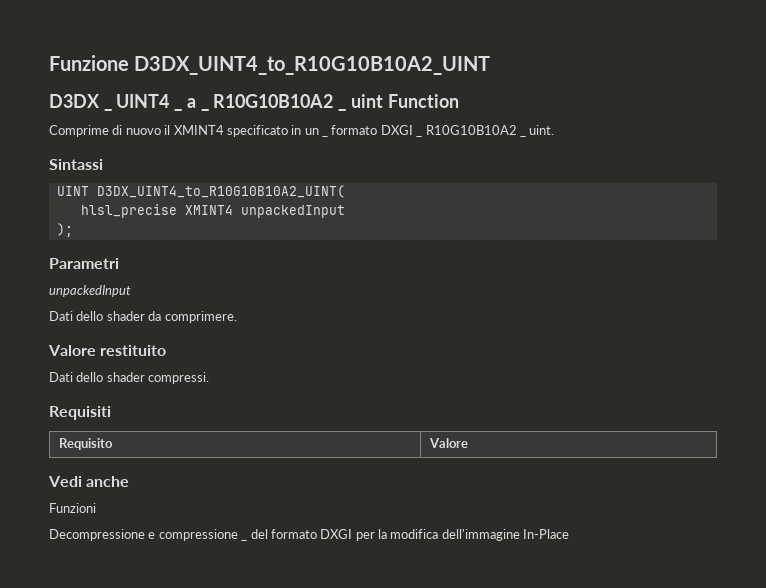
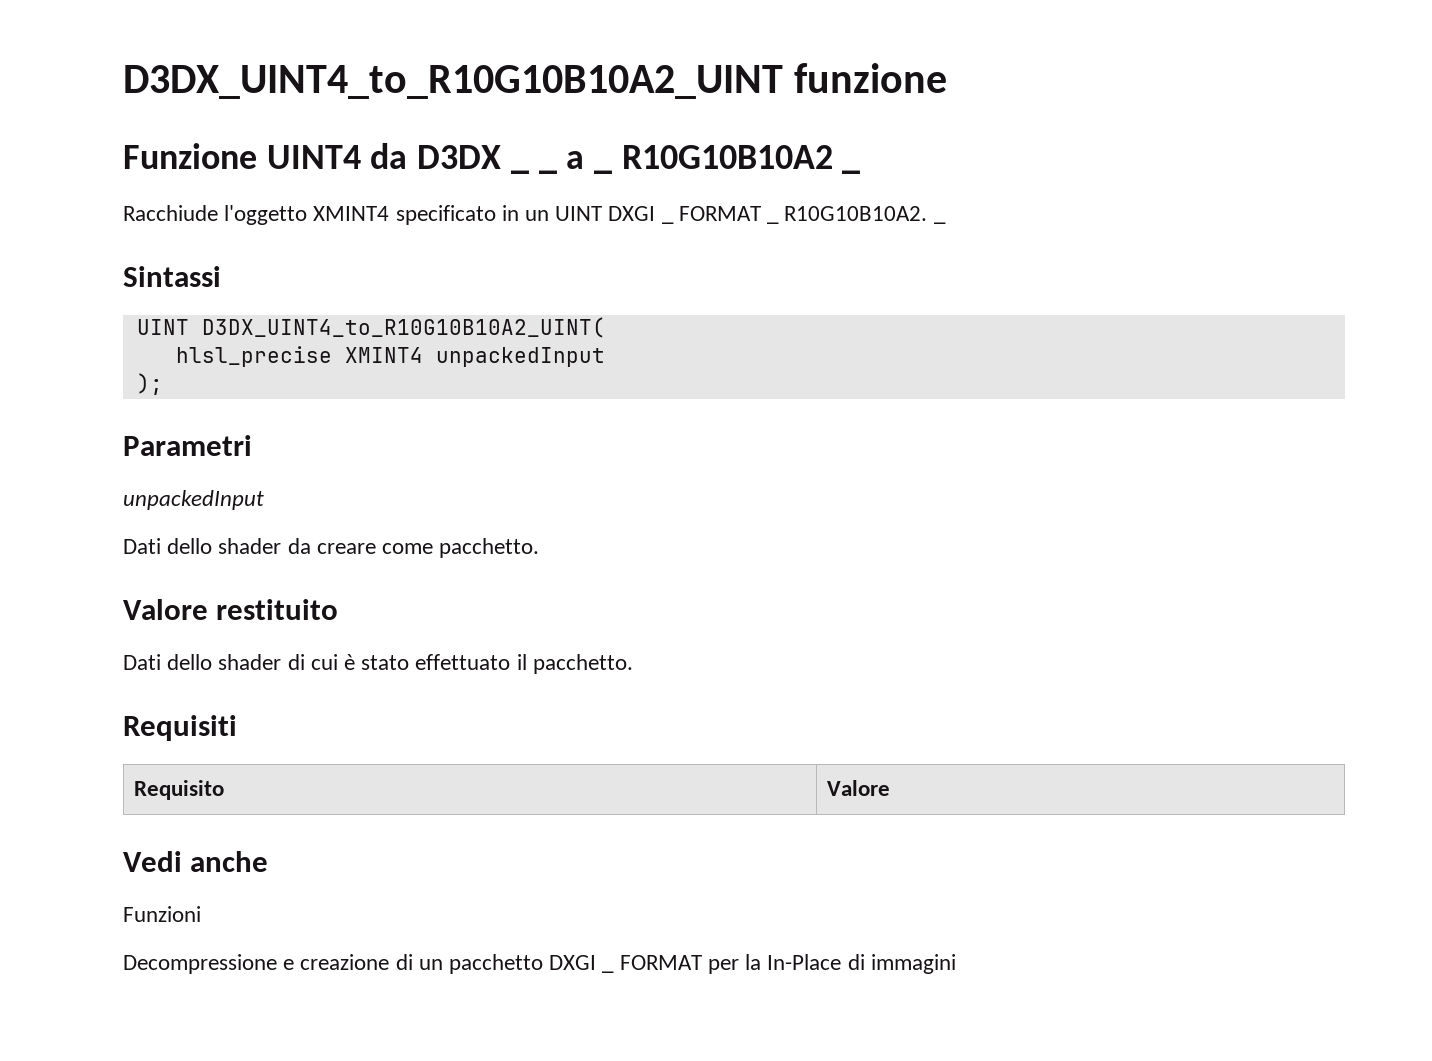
- Funzione D3DX_UINT4_to_R10G10B10A2_UINT
- D3DX _ UINT4 _ a _ R10G10B10A2 _ uint Function
- Comprime di nuovo il XMINT4 specificato in un _ formato DXGI _ R10G10B10A2 _ uint.
+ D3DX_UINT4_to_R10G10B10A2_UINT funzione
+ Funzione UINT4 da D3DX _ _ a _ R10G10B10A2 _
+ Racchiude l'oggetto XMINT4 specificato in un UINT DXGI _ FORMAT _ R10G10B10A2. _
- Dati dello shader da comprimere.
+ Dati dello shader da creare come pacchetto.
- Dati dello shader compressi.
+ Dati dello shader di cui è stato effettuato il pacchetto.
- Decompressione e compressione _ del formato DXGI per la modifica dell'immagine In-Place
+ Decompressione e creazione di un pacchetto DXGI _ FORMAT per la In-Place di immagini

